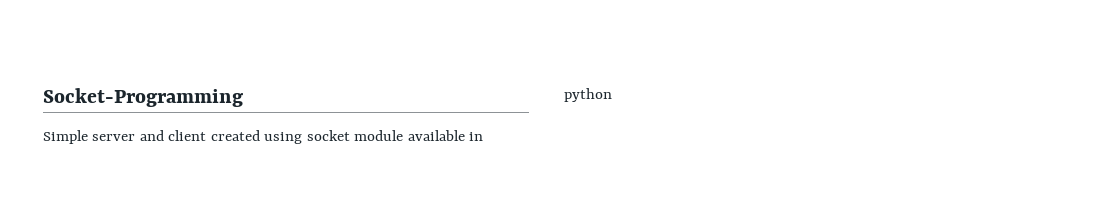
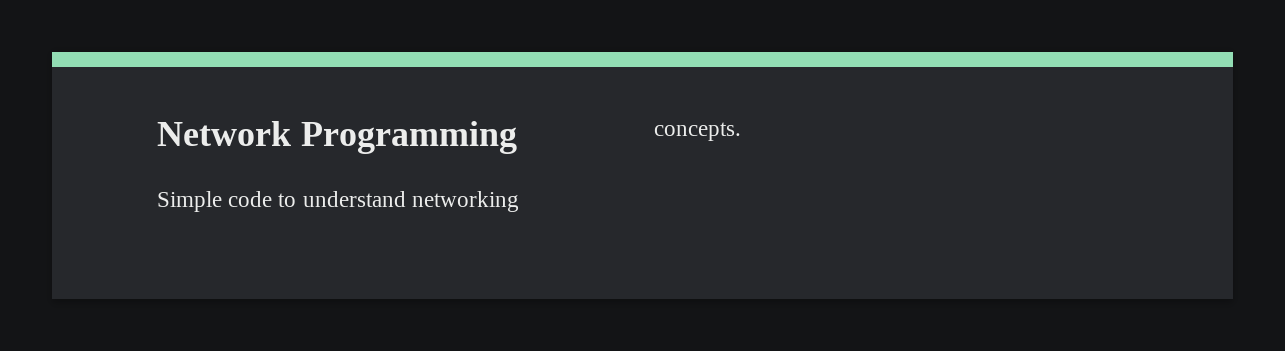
- Socket-Programming
+ Network Programming
- Simple server and client created using socket module available in python
+ Simple code to understand networking concepts.

